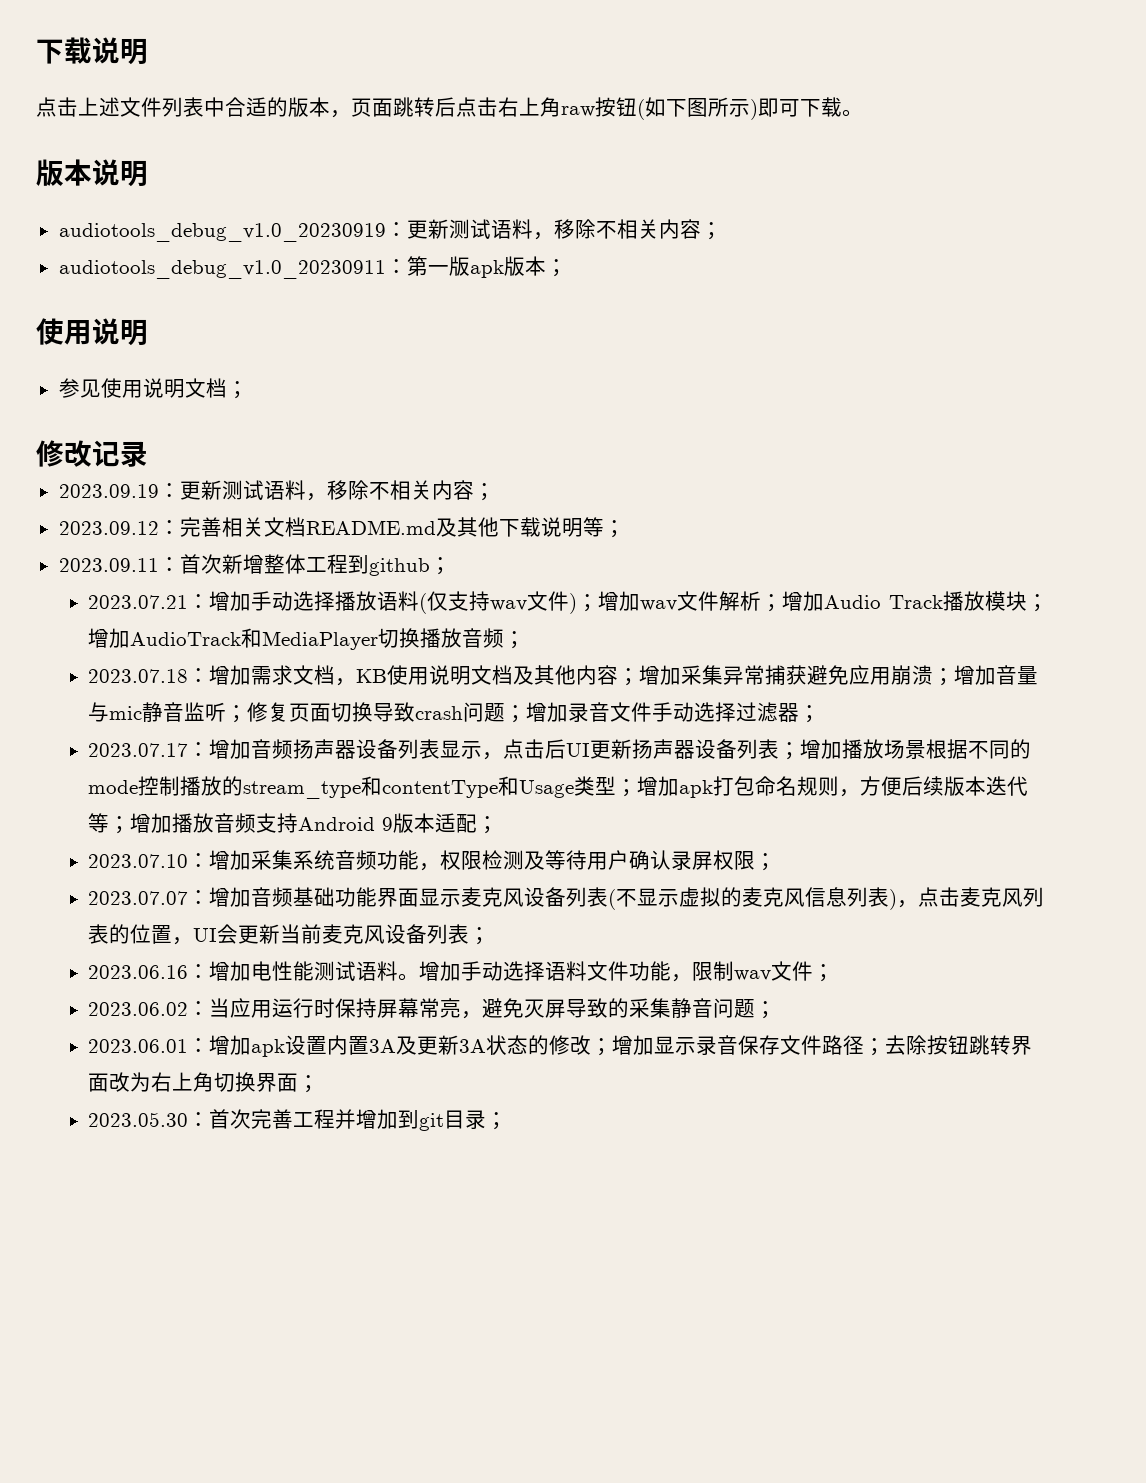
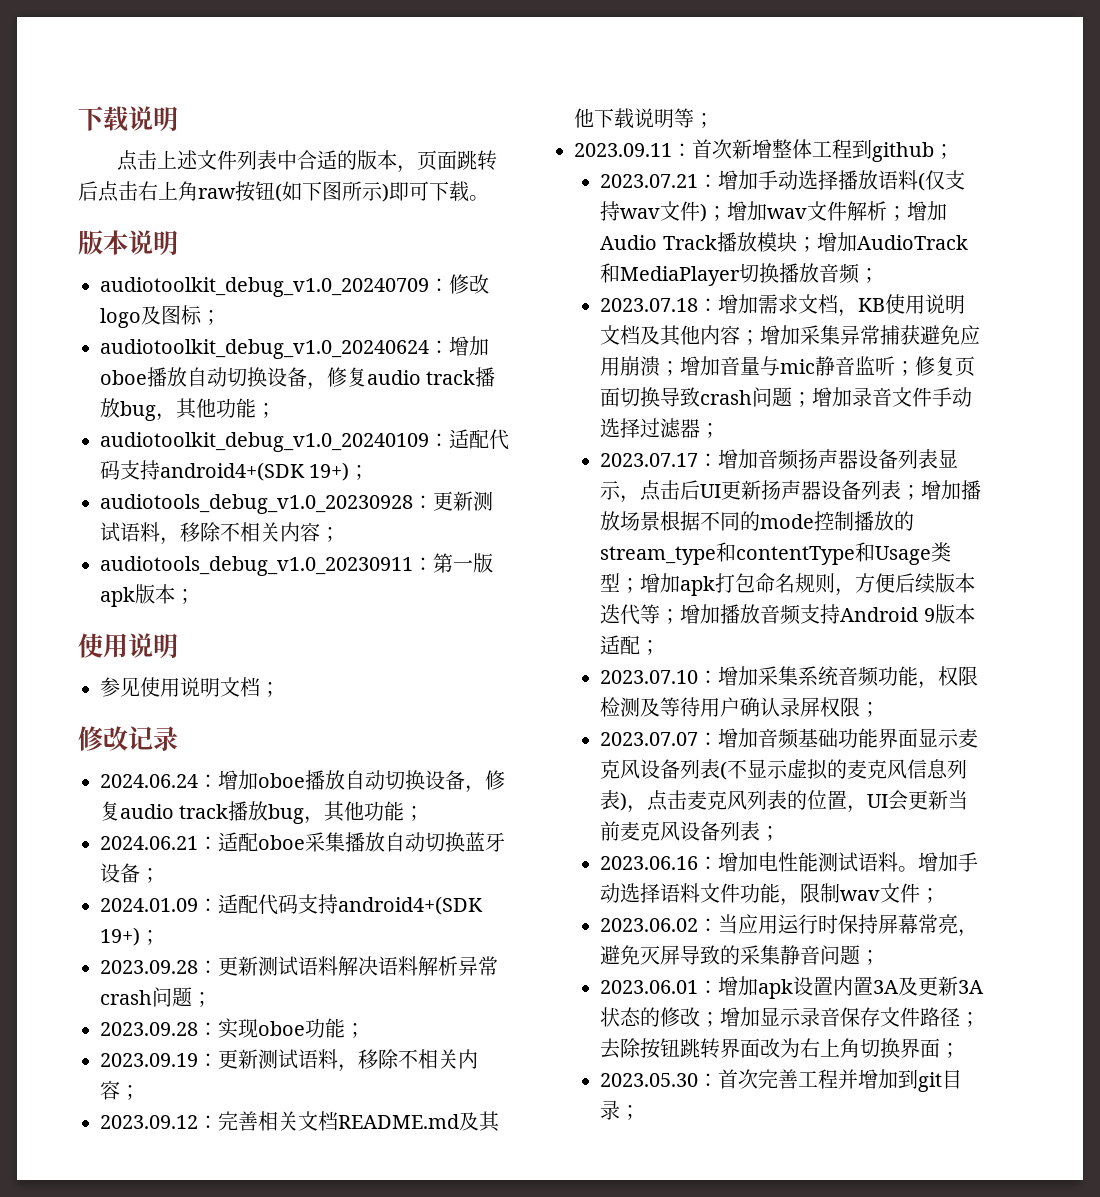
- audiotools_debug_v1.0_20230919：更新测试语料，移除不相关内容；
+ audiotoolkit_debug_v1.0_20240709：修改logo及图标；
+ audiotoolkit_debug_v1.0_20240624：增加oboe播放自动切换设备，修复audio track播放bug，其他功能；
+ audiotoolkit_debug_v1.0_20240109：适配代码支持android4+(SDK 19+)；
+ audiotools_debug_v1.0_20230928：更新测试语料，移除不相关内容；
+ 2024.06.24：增加oboe播放自动切换设备，修复audio track播放bug，其他功能；
+ 2024.06.21：适配oboe采集播放自动切换蓝牙设备；
+ 2024.01.09：适配代码支持android4+(SDK 19+)；
+ 2023.09.28：更新测试语料解决语料解析异常crash问题；
+ 2023.09.28：实现oboe功能；

